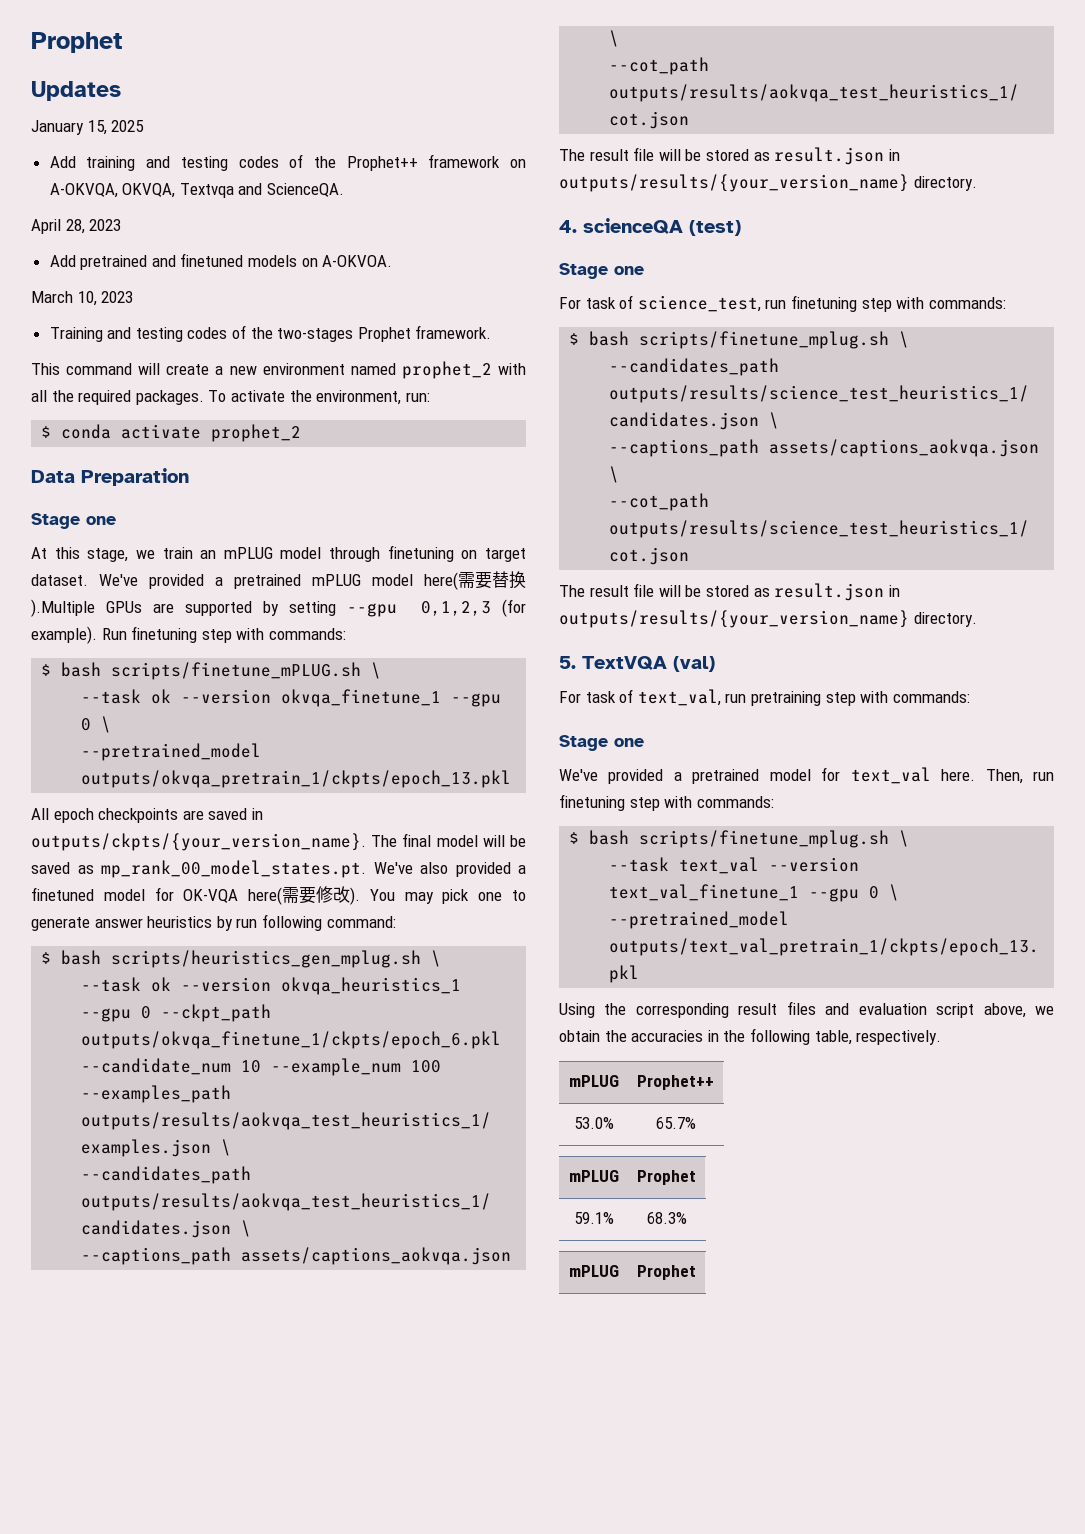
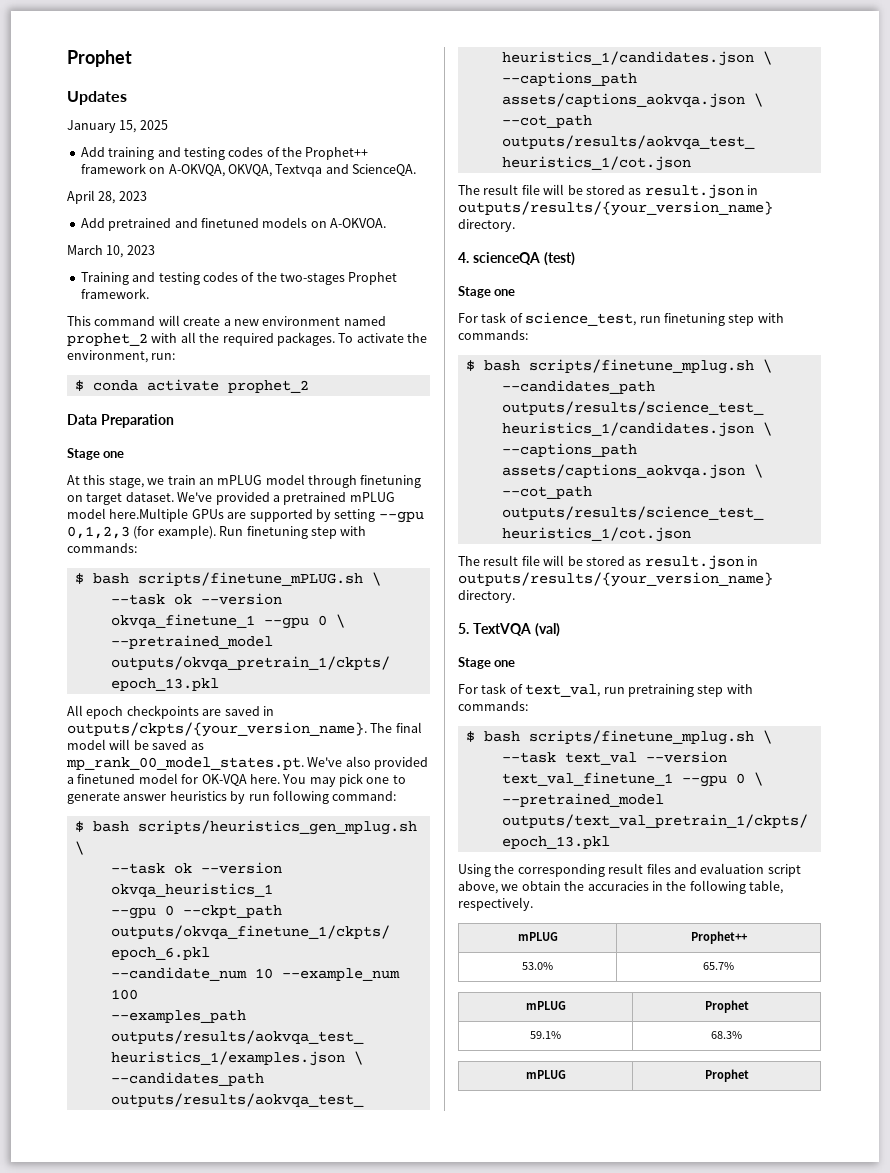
- We've provided a pretrained mPLUG model here(需要替换).Multiple GPUs are supported by setting --gpu 0,1,2,3 (for example).
+ We've provided a pretrained mPLUG model here.Multiple GPUs are supported by setting --gpu 0,1,2,3 (for example).
- The final model will be saved as mp_rank_00_model_states.pt. We've also provided a finetuned model for OK-VQA here(需要修改).
+ The final model will be saved as mp_rank_00_model_states.pt. We've also provided a finetuned model for OK-VQA here.
  5. TextVQA (val)
+ Stage one
  For task of text_val, run pretraining step with commands:
- Stage one
- We've provided a pretrained model for text_val here. Then, run finetuning step with commands:

